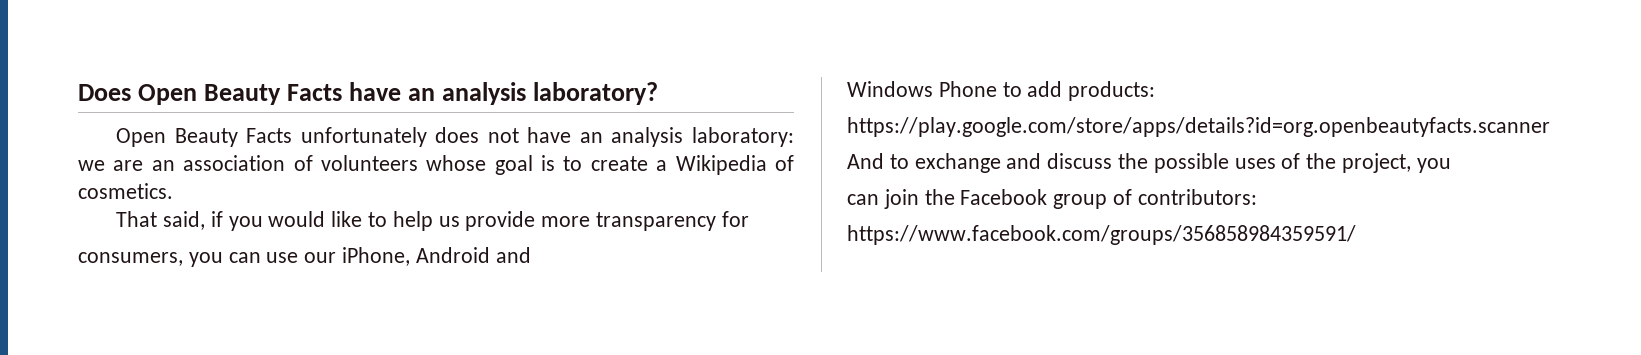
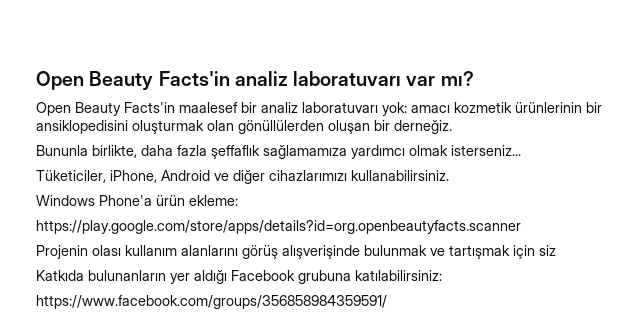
- Does Open Beauty Facts have an analysis laboratory?
- Open Beauty Facts unfortunately does not have an analysis laboratory: we are an association of volunteers whose goal is to create a Wikipedia of cosmetics.
- That said, if you would like to help us provide more transparency for
- consumers, you can use our iPhone, Android and
- Windows Phone to add products:
+ Open Beauty Facts'in analiz laboratuvarı var mı?
+ Open Beauty Facts'in maalesef bir analiz laboratuvarı yok: amacı kozmetik ürünlerinin bir ansiklopedisini oluşturmak olan gönüllülerden oluşan bir derneğiz.
+ Bununla birlikte, daha fazla şeffaflık sağlamamıza yardımcı olmak isterseniz...
+ Tüketiciler, iPhone, Android ve diğer cihazlarımızı kullanabilirsiniz.
+ Windows Phone'a ürün ekleme:
  https://play.google.com/store/apps/details?id=org.openbeautyfacts.scanner
- And to exchange and discuss the possible uses of the project, you
- can join the Facebook group of contributors:
+ Projenin olası kullanım alanlarını görüş alışverişinde bulunmak ve tartışmak için siz
+ Katkıda bulunanların yer aldığı Facebook grubuna katılabilirsiniz:

